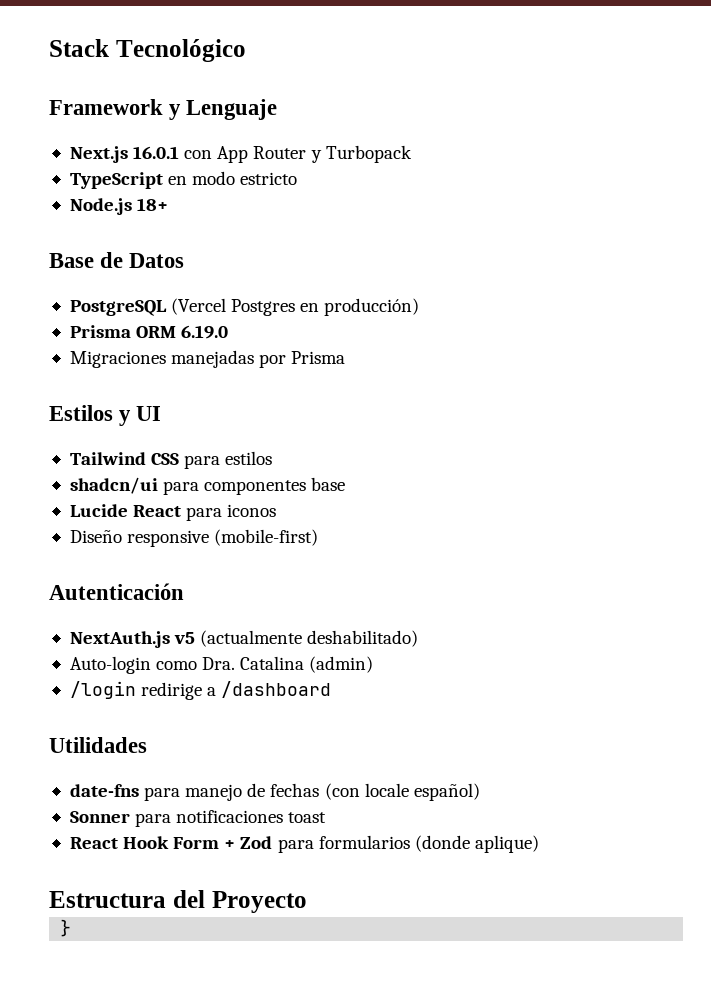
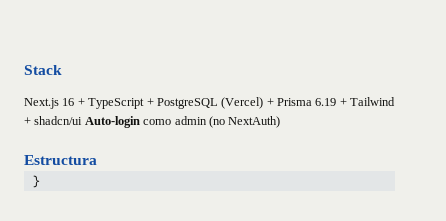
- Stack Tecnológico
- Framework y Lenguaje
- Next.js 16.0.1 con App Router y Turbopack
- TypeScript en modo estricto
- Node.js 18+
- Base de Datos
- PostgreSQL (Vercel Postgres en producción)
- Prisma ORM 6.19.0
- Migraciones manejadas por Prisma
- Estilos y UI
- Tailwind CSS para estilos
- shadcn/ui para componentes base
- Lucide React para iconos
- Diseño responsive (mobile-first)
- Autenticación
- NextAuth.js v5 (actualmente deshabilitado)
- Auto-login como Dra. Catalina (admin)
- /login redirige a /dashboard
- Utilidades
- date-fns para manejo de fechas (con locale español)
- Sonner para notificaciones toast
- React Hook Form + Zod para formularios (donde aplique)
+ Stack
+ Next.js 16 + TypeScript + PostgreSQL (Vercel) + Prisma 6.19 + Tailwind + shadcn/ui Auto-login como admin (no NextAuth)
- Estructura del Proyecto
+ Estructura

